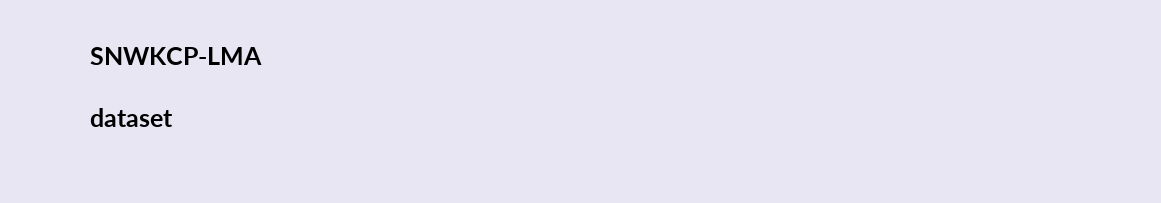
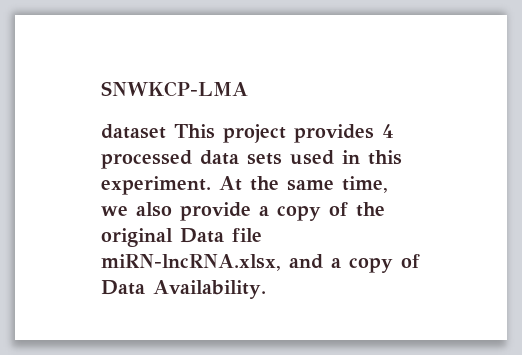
- dataset
+ dataset This project provides 4 processed data sets used in this experiment. At the same time, we also provide a copy of the original Data file miRN-lncRNA.xlsx, and a copy of Data Availability.

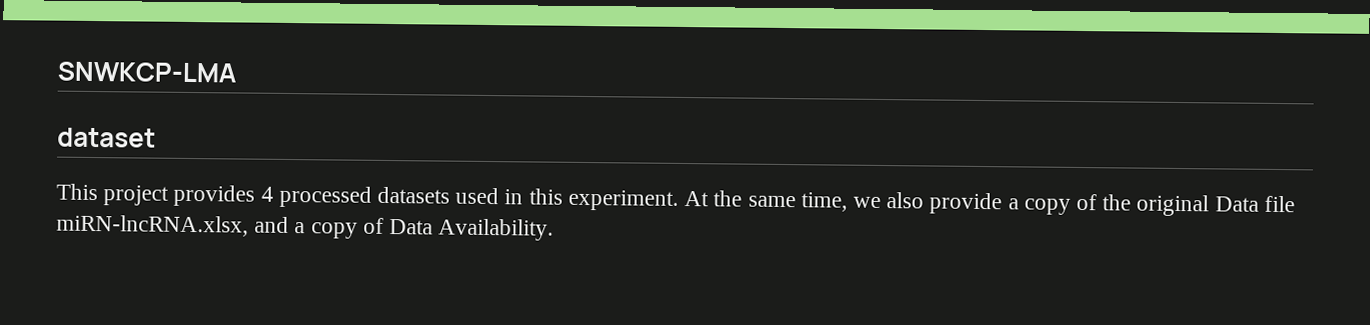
- dataset This project provides 4 processed data sets used in this experiment.
+ dataset
+ This project provides 4 processed datasets used in this experiment.

